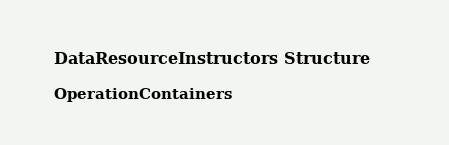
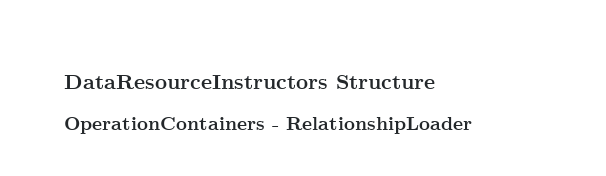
- OperationContainers
+ OperationContainers - RelationshipLoader

